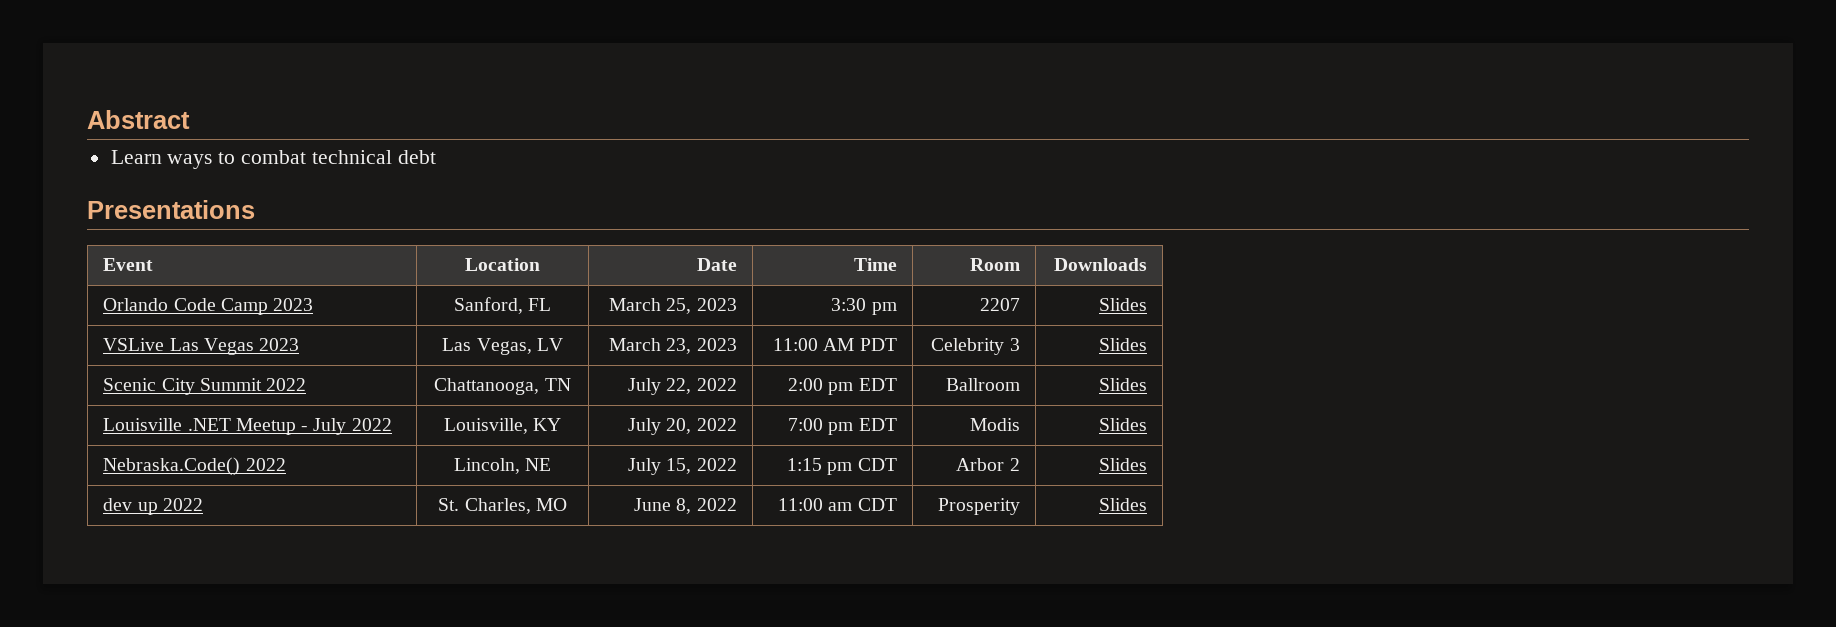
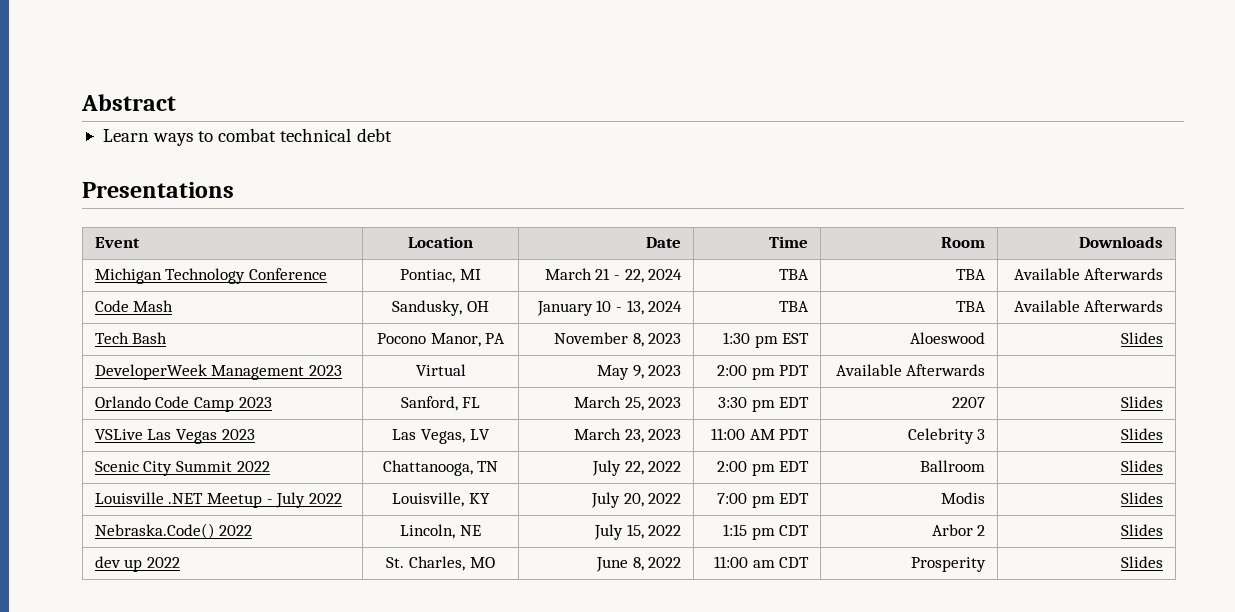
+ Michigan Technology Conference | Pontiac, MI | March 21 - 22, 2024 | TBA | TBA | Available Afterwards
+ Code Mash | Sandusky, OH | January 10 - 13, 2024 | TBA | TBA | Available Afterwards
+ Tech Bash | Pocono Manor, PA | November 8, 2023 | 1:30 pm EST | Aloeswood | Slides
+ DeveloperWeek Management 2023 | Virtual | May 9, 2023 | 2:00 pm PDT | Available Afterwards |
- Orlando Code Camp 2023 | Sanford, FL | March 25, 2023 | 3:30 pm | 2207 | Slides
+ Orlando Code Camp 2023 | Sanford, FL | March 25, 2023 | 3:30 pm EDT | 2207 | Slides

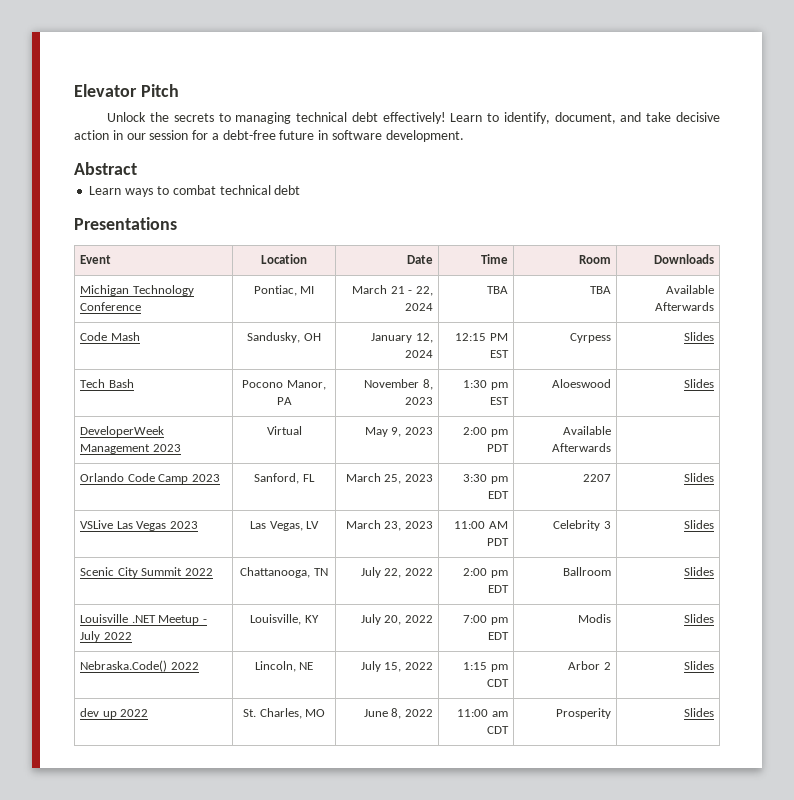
+ Elevator Pitch
+ Unlock the secrets to managing technical debt effectively! Learn to identify, document, and take decisive action in our session for a debt-free future in software development.
- Code Mash | Sandusky, OH | January 10 - 13, 2024 | TBA | TBA | Available Afterwards
+ Code Mash | Sandusky, OH | January 12, 2024 | 12:15 PM EST | Cyrpess | Slides

